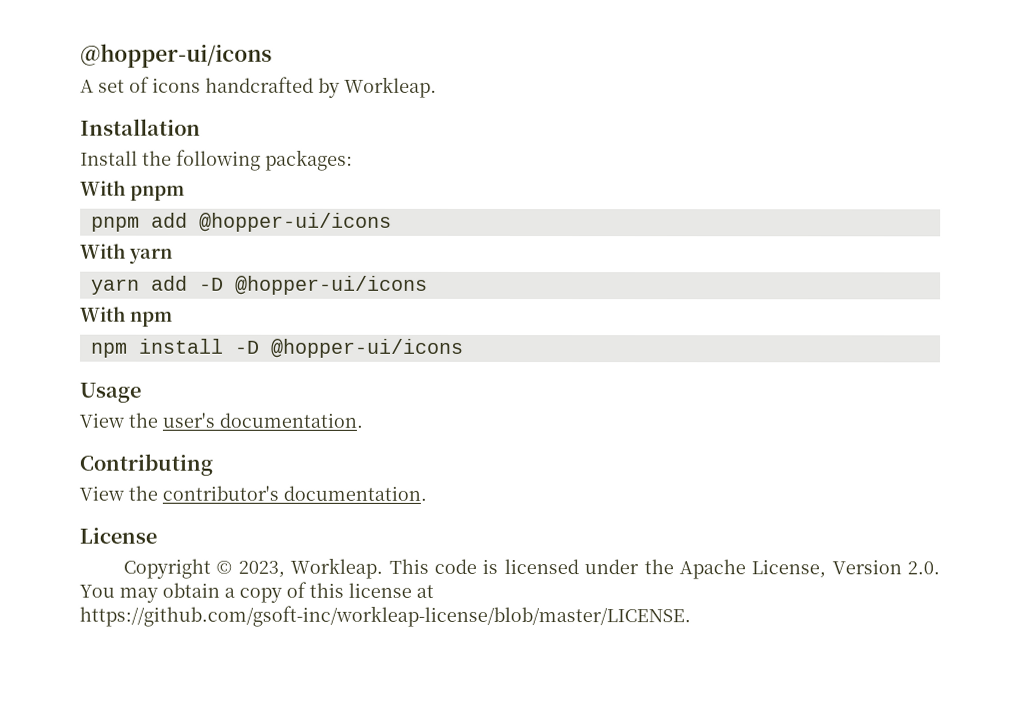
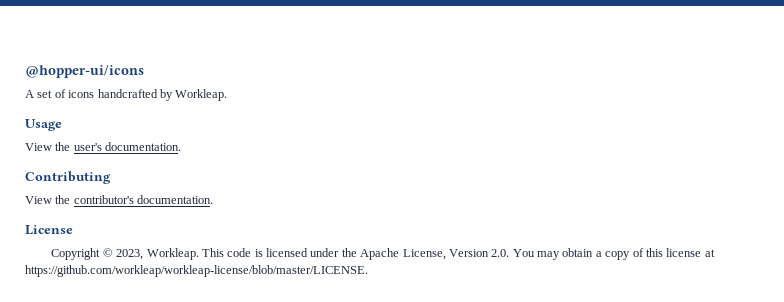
- Installation
- Install the following packages:
- With pnpm
- pnpm add @hopper-ui/icons
- With yarn
- yarn add -D @hopper-ui/icons
- With npm
- npm install -D @hopper-ui/icons
- This code is licensed under the Apache License, Version 2.0. You may obtain a copy of this license at https://github.com/gsoft-inc/workleap-license/blob/master/LICENSE.
+ This code is licensed under the Apache License, Version 2.0. You may obtain a copy of this license at https://github.com/workleap/workleap-license/blob/master/LICENSE.

